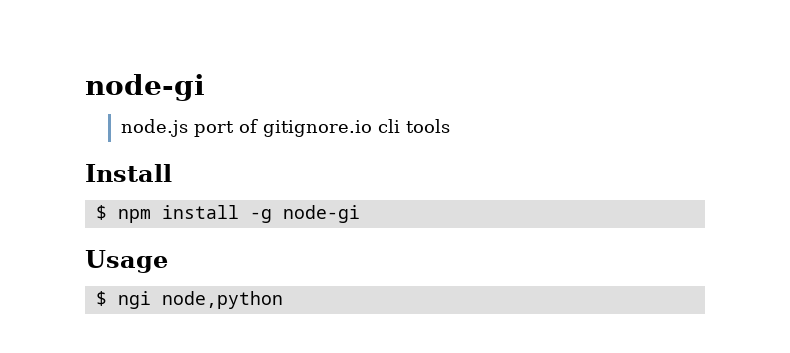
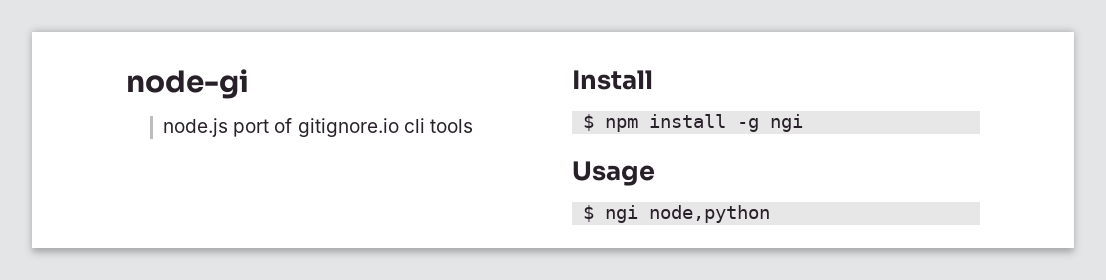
- $ npm install -g node-gi
+ $ npm install -g ngi

